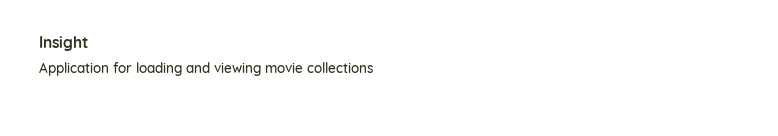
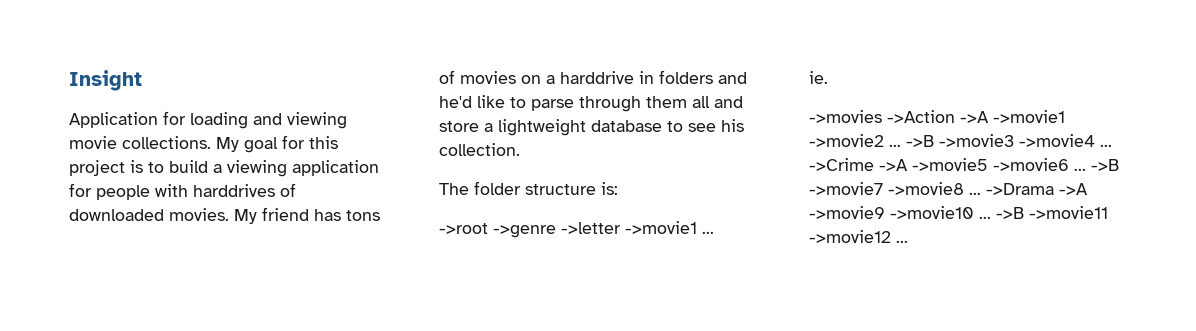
- Application for loading and viewing movie collections
+ Application for loading and viewing movie collections. My goal for this project is to build a viewing application for people with harddrives of downloaded movies. My friend has tons of movies on a harddrive in folders and he'd like to parse through them all and store a lightweight database to see his collection.
+ The folder structure is:
+ ->root ->genre ->letter ->movie1 ...
+ ie.
+ ->movies ->Action ->A ->movie1 ->movie2 ... ->B ->movie3 ->movie4 ... ->Crime ->A ->movie5 ->movie6 ... ->B ->movie7 ->movie8 ... ->Drama ->A ->movie9 ->movie10 ... ->B ->movie11 ->movie12 ...

